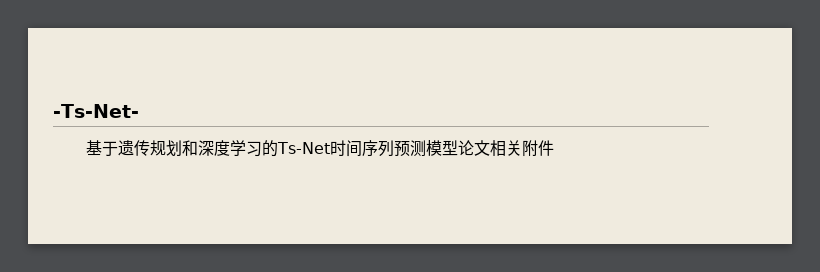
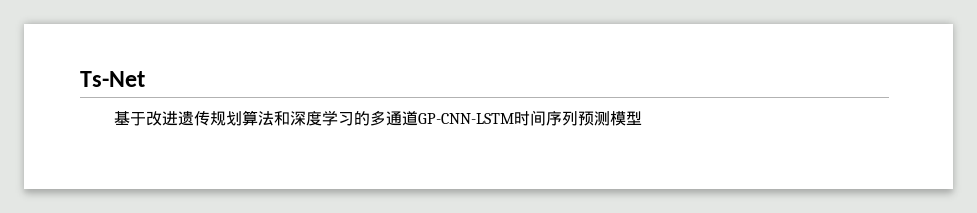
- -Ts-Net-
+ Ts-Net
- 基于遗传规划和深度学习的Ts-Net时间序列预测模型论文相关附件
+ 基于改进遗传规划算法和深度学习的多通道GP-CNN-LSTM时间序列预测模型

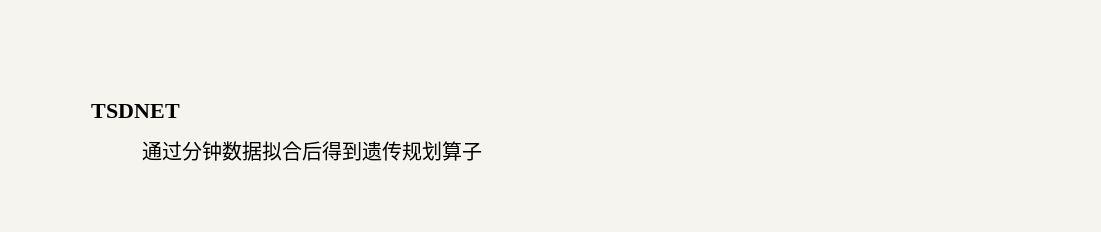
- Ts-Net
- 基于改进遗传规划算法和深度学习的多通道GP-CNN-LSTM时间序列预测模型
+ TSDNET
+ 通过分钟数据拟合后得到遗传规划算子

